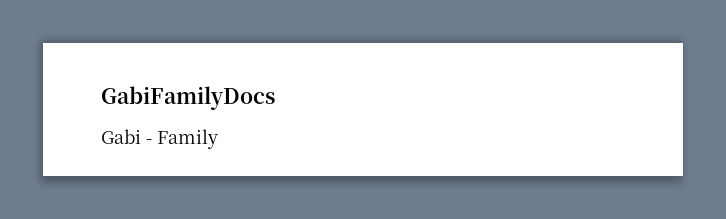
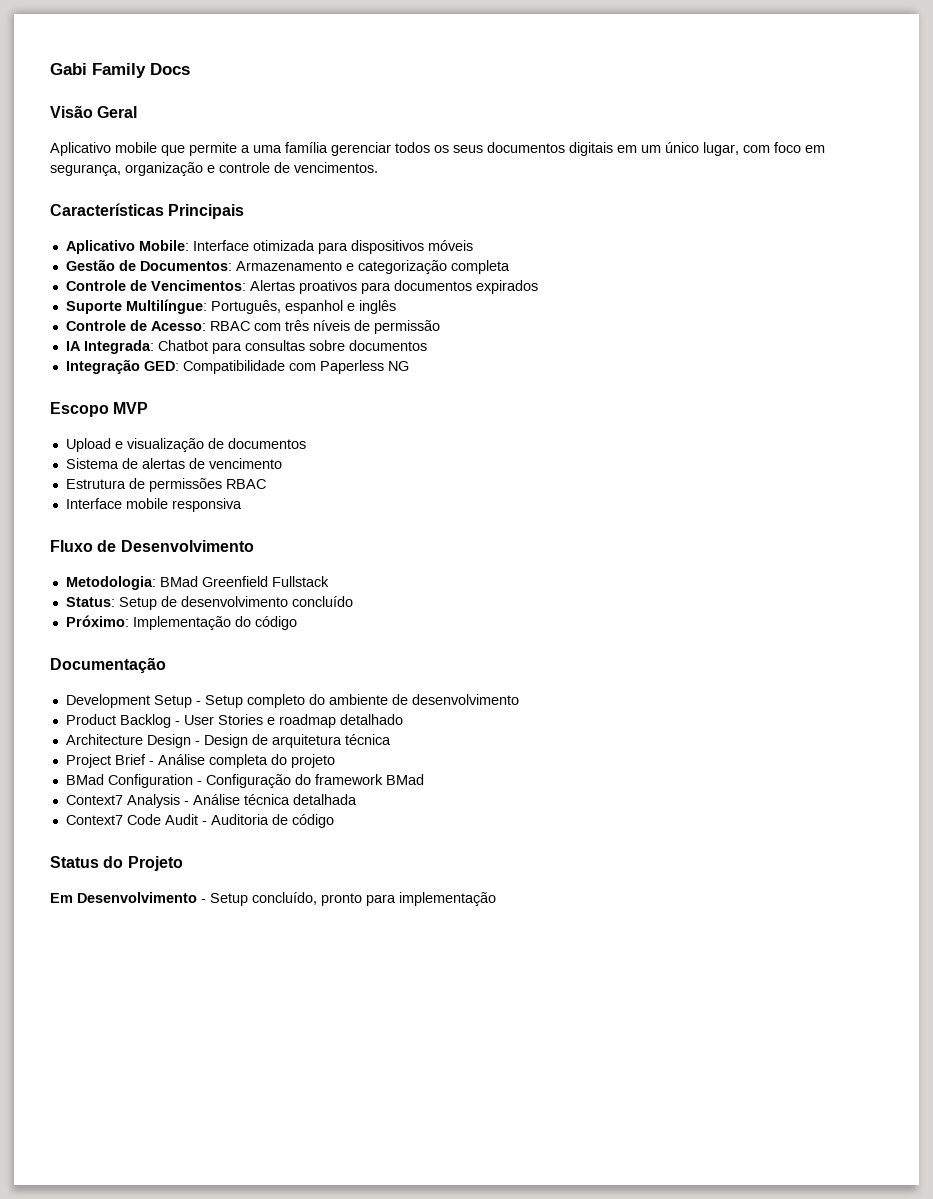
- GabiFamilyDocs
- Gabi - Family
+ Gabi Family Docs
+ Visão Geral
+ Aplicativo mobile que permite a uma família gerenciar todos os seus documentos digitais em um único lugar, com foco em segurança, organização e controle de vencimentos.
+ Características Principais
+ Aplicativo Mobile: Interface otimizada para dispositivos móveis
+ Gestão de Documentos: Armazenamento e categorização completa
+ Controle de Vencimentos: Alertas proativos para documentos expirados
+ Suporte Multilíngue: Português, espanhol e inglês
+ Controle de Acesso: RBAC com três níveis de permissão
+ IA Integrada: Chatbot para consultas sobre documentos
+ Integração GED: Compatibilidade com Paperless NG
+ Escopo MVP
+ Upload e visualização de documentos
+ Sistema de alertas de vencimento
+ Estrutura de permissões RBAC
+ Interface mobile responsiva
+ Fluxo de Desenvolvimento
+ Metodologia: BMad Greenfield Fullstack
+ Status: Setup de desenvolvimento concluído
+ Próximo: Implementação do código
+ Documentação
+ Development Setup - Setup completo do ambiente de desenvolvimento
+ Product Backlog - User Stories e roadmap detalhado
+ Architecture Design - Design de arquitetura técnica
+ Project Brief - Análise completa do projeto
+ BMad Configuration - Configuração do framework BMad
+ Context7 Analysis - Análise técnica detalhada
+ Context7 Code Audit - Auditoria de código
+ Status do Projeto
+ Em Desenvolvimento - Setup concluído, pronto para implementação

